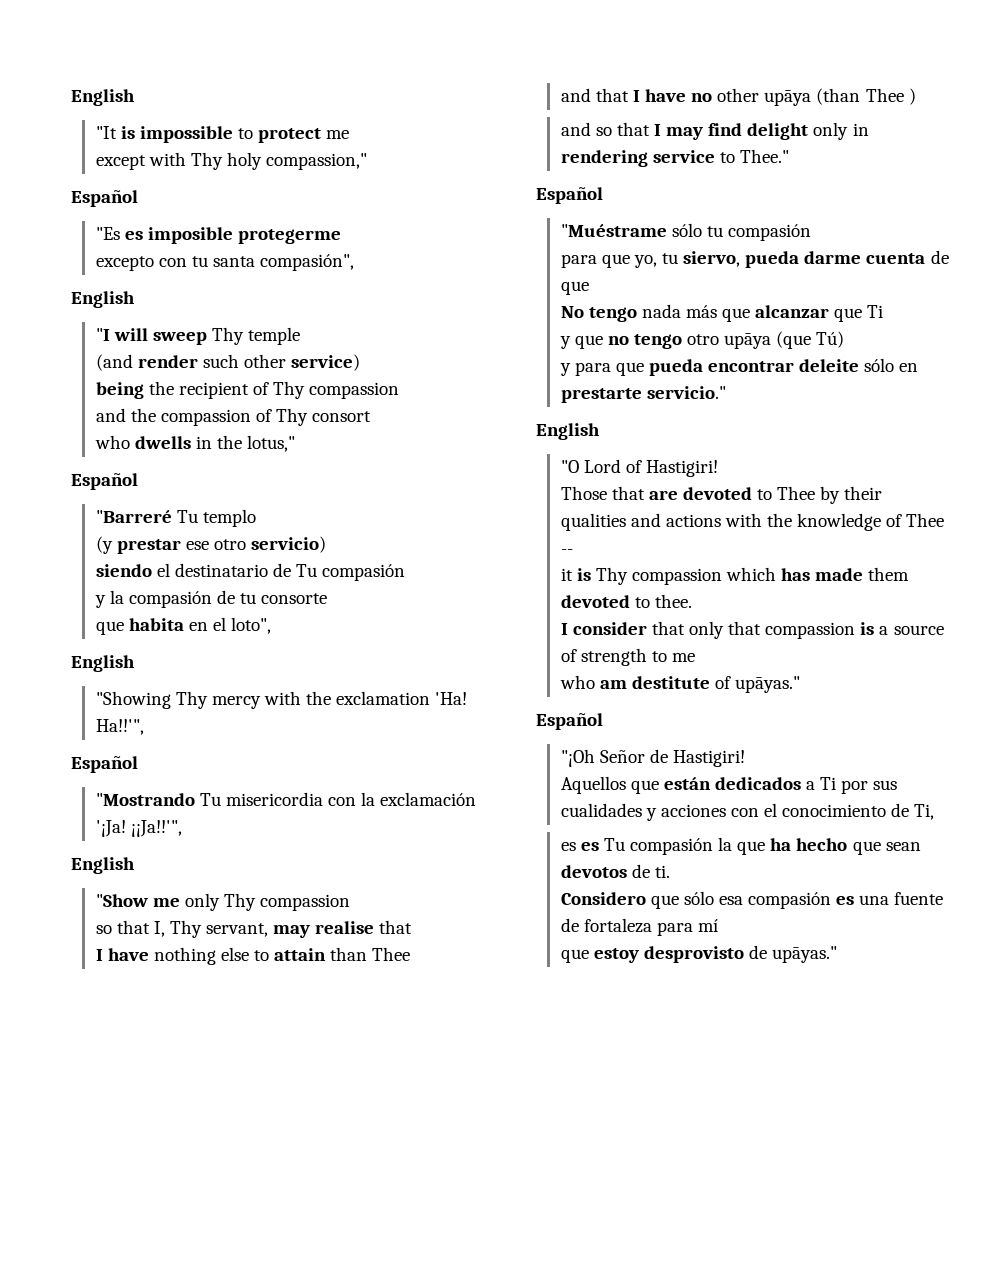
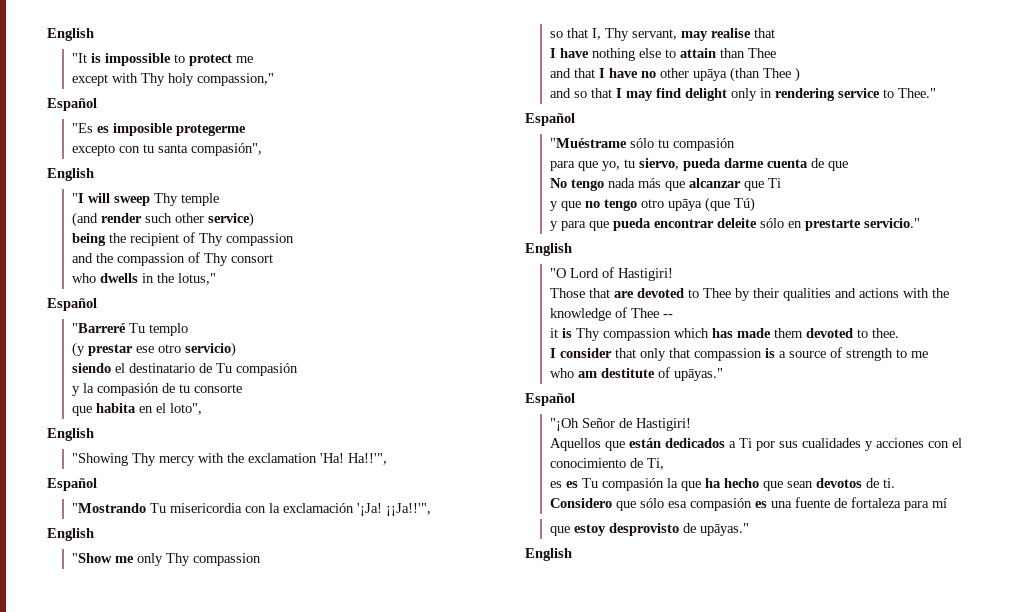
  que estoy desprovisto de upāyas."
+ English

